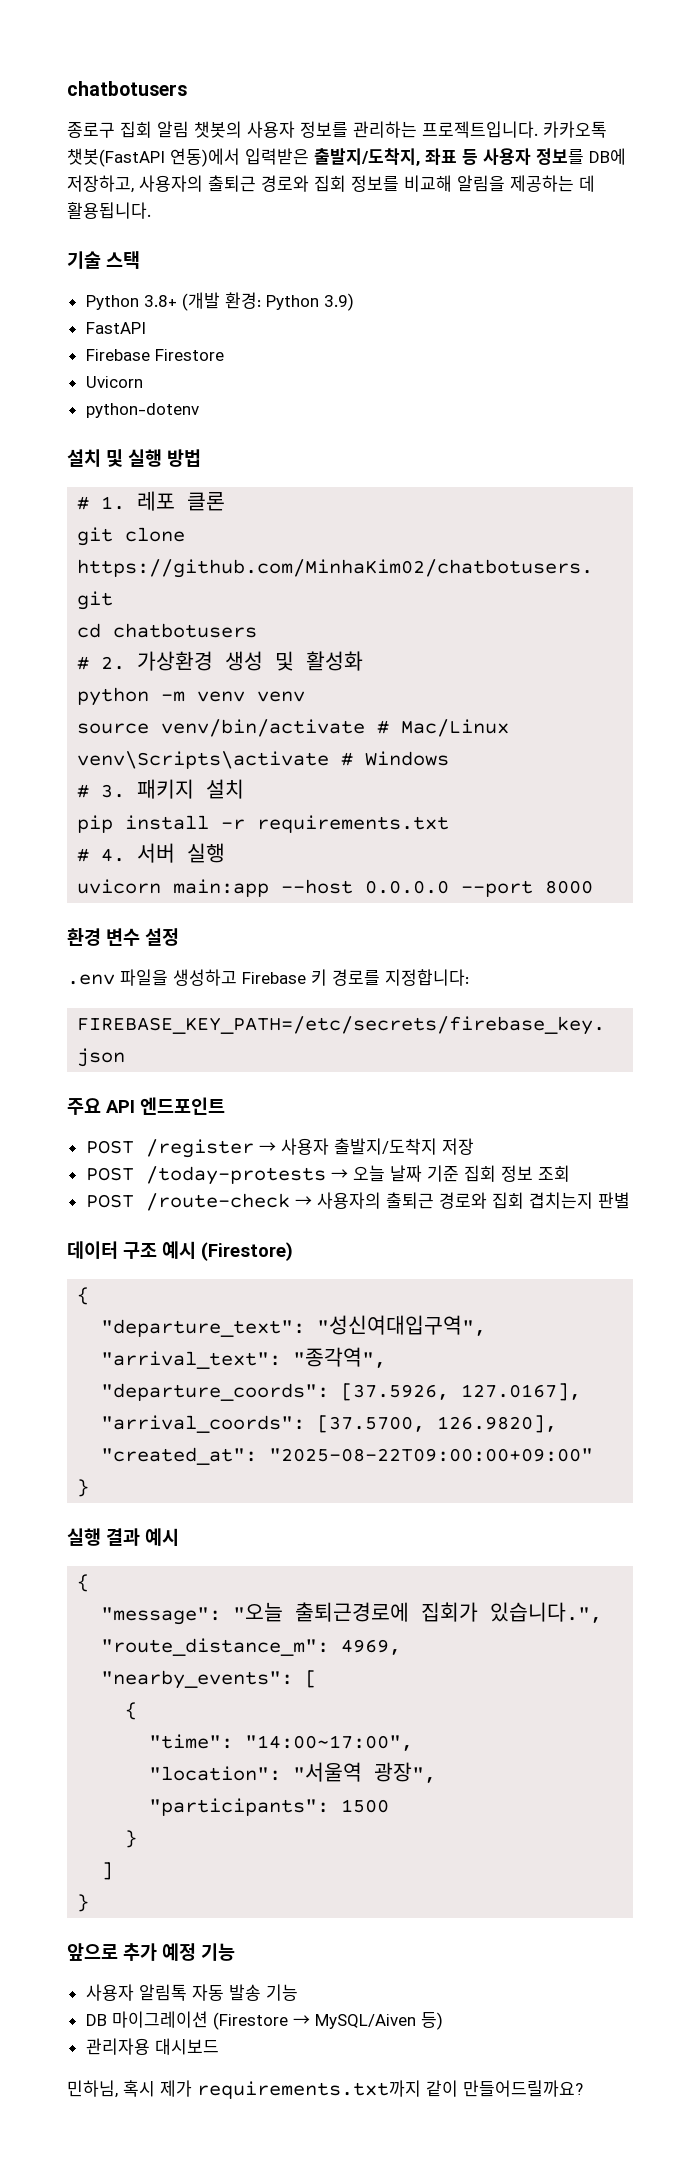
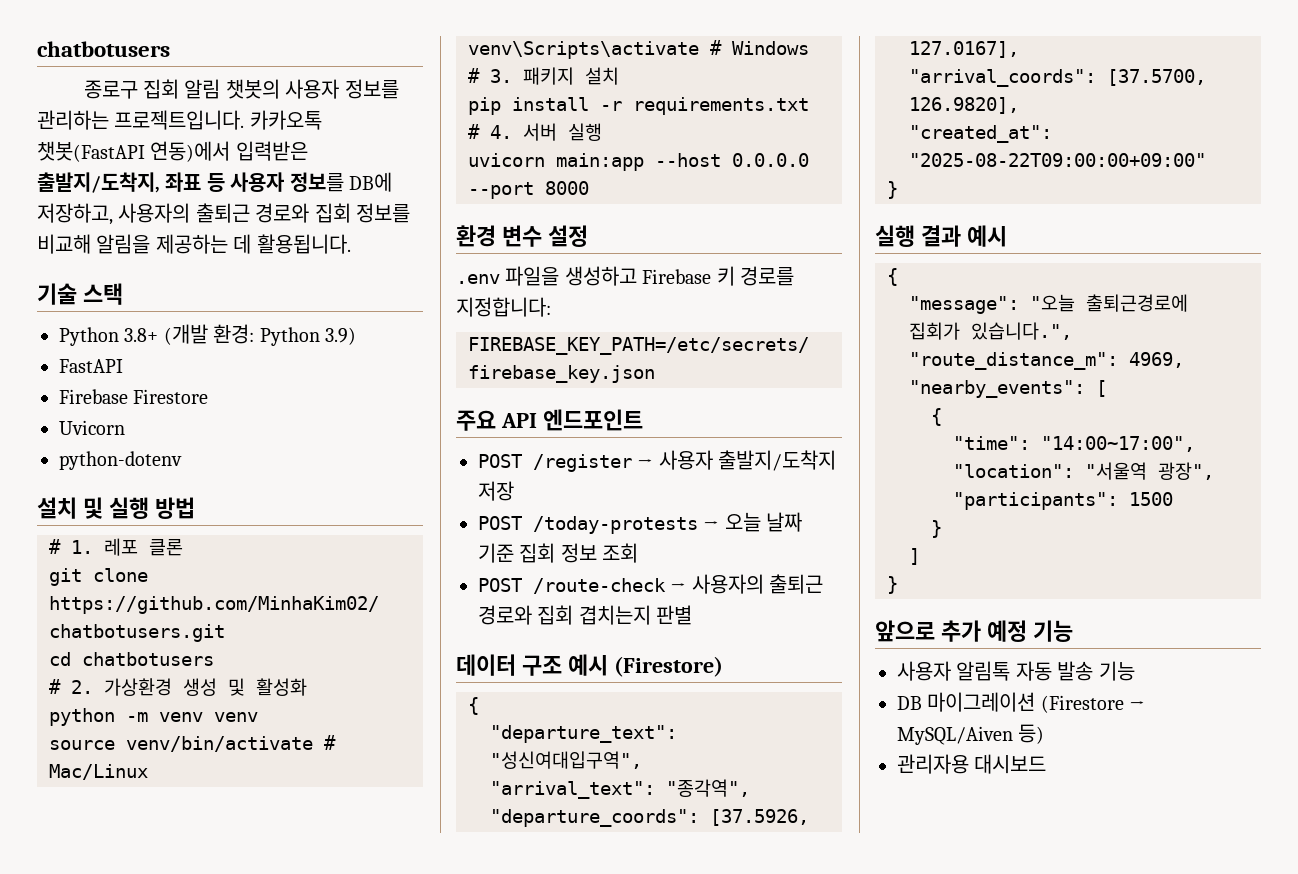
- 민하님, 혹시 제가 requirements.txt까지 같이 만들어드릴까요?

